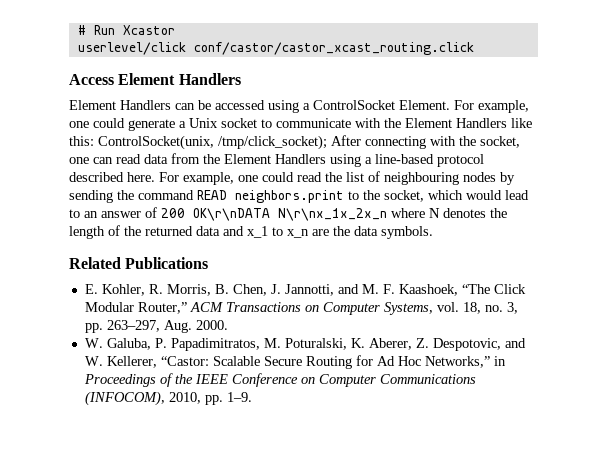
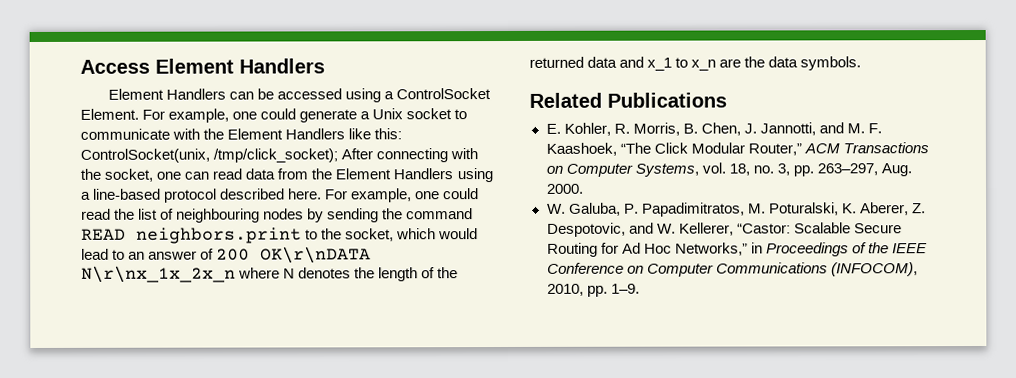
- # Run Xcastor
- userlevel/click conf/castor/castor_xcast_routing.click

